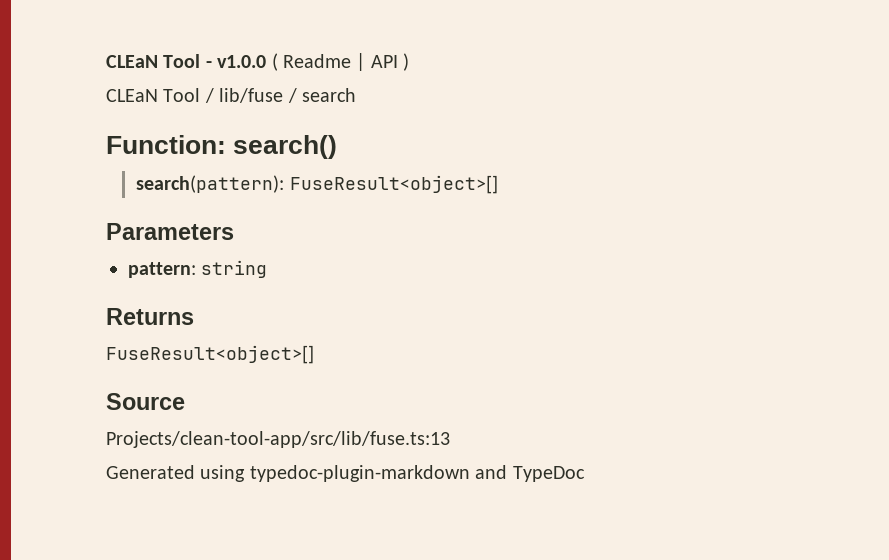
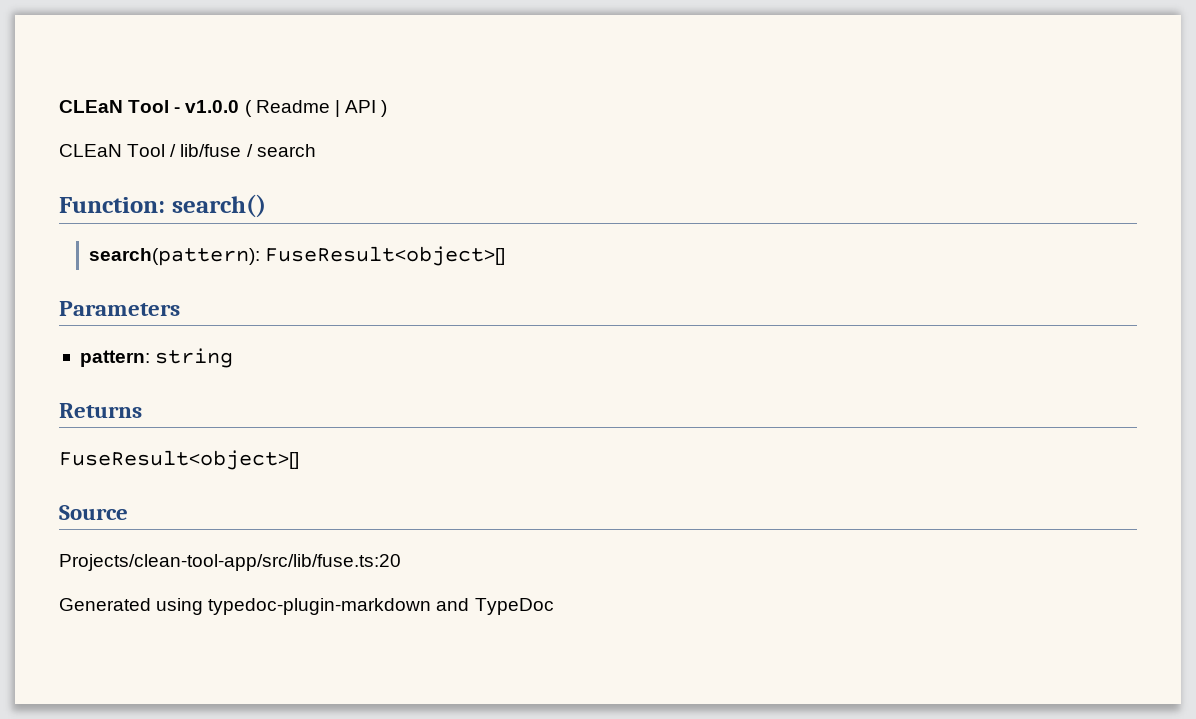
- Projects/clean-tool-app/src/lib/fuse.ts:13
+ Projects/clean-tool-app/src/lib/fuse.ts:20

